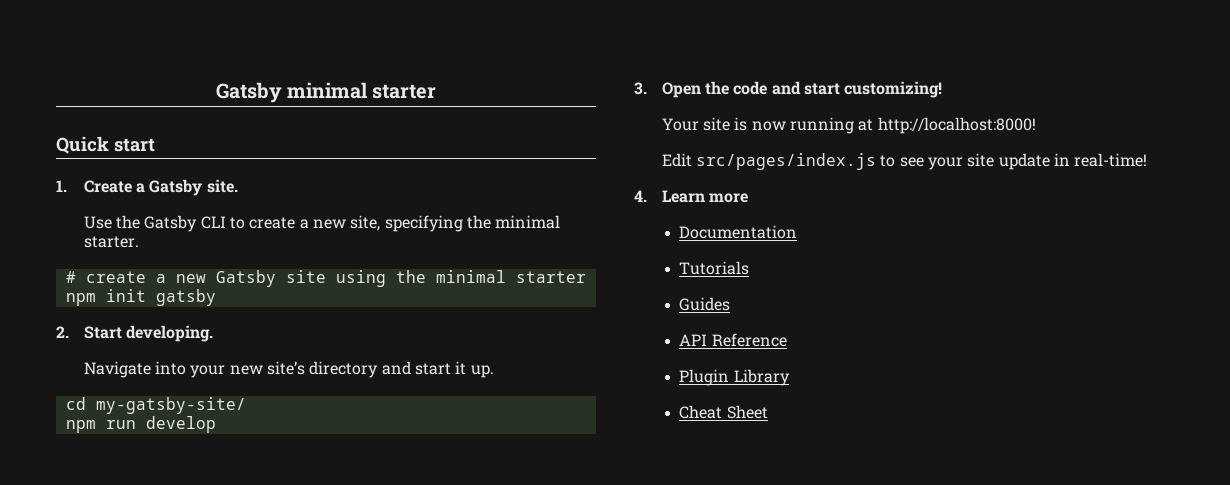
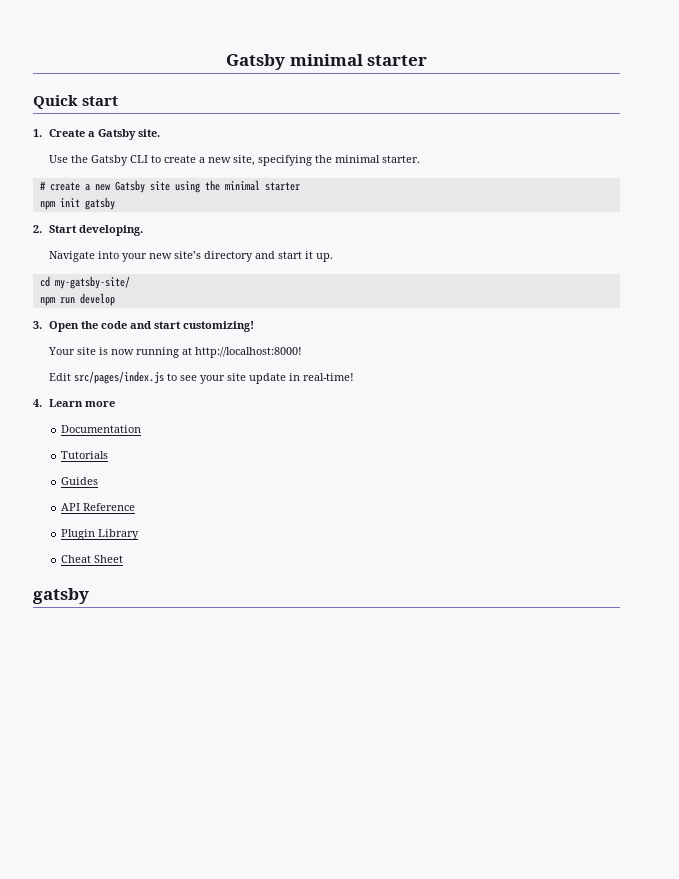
  Cheat Sheet
+ gatsby

